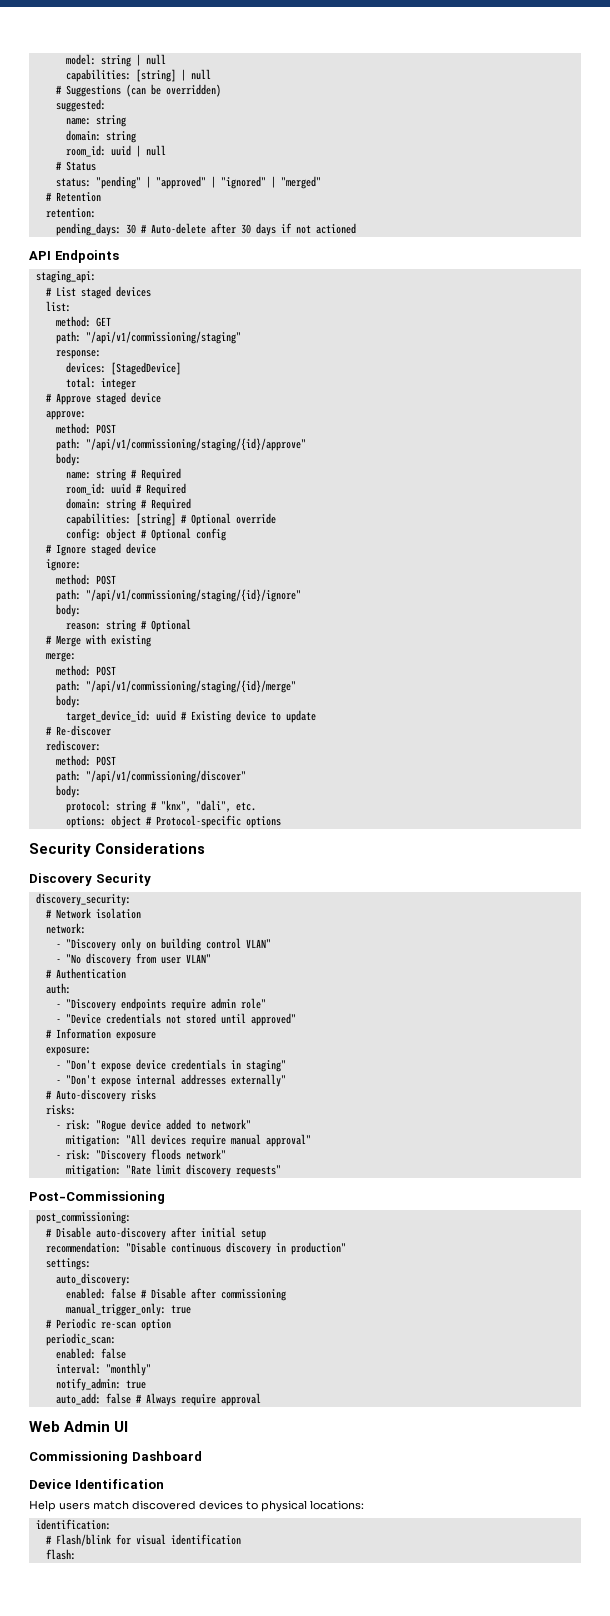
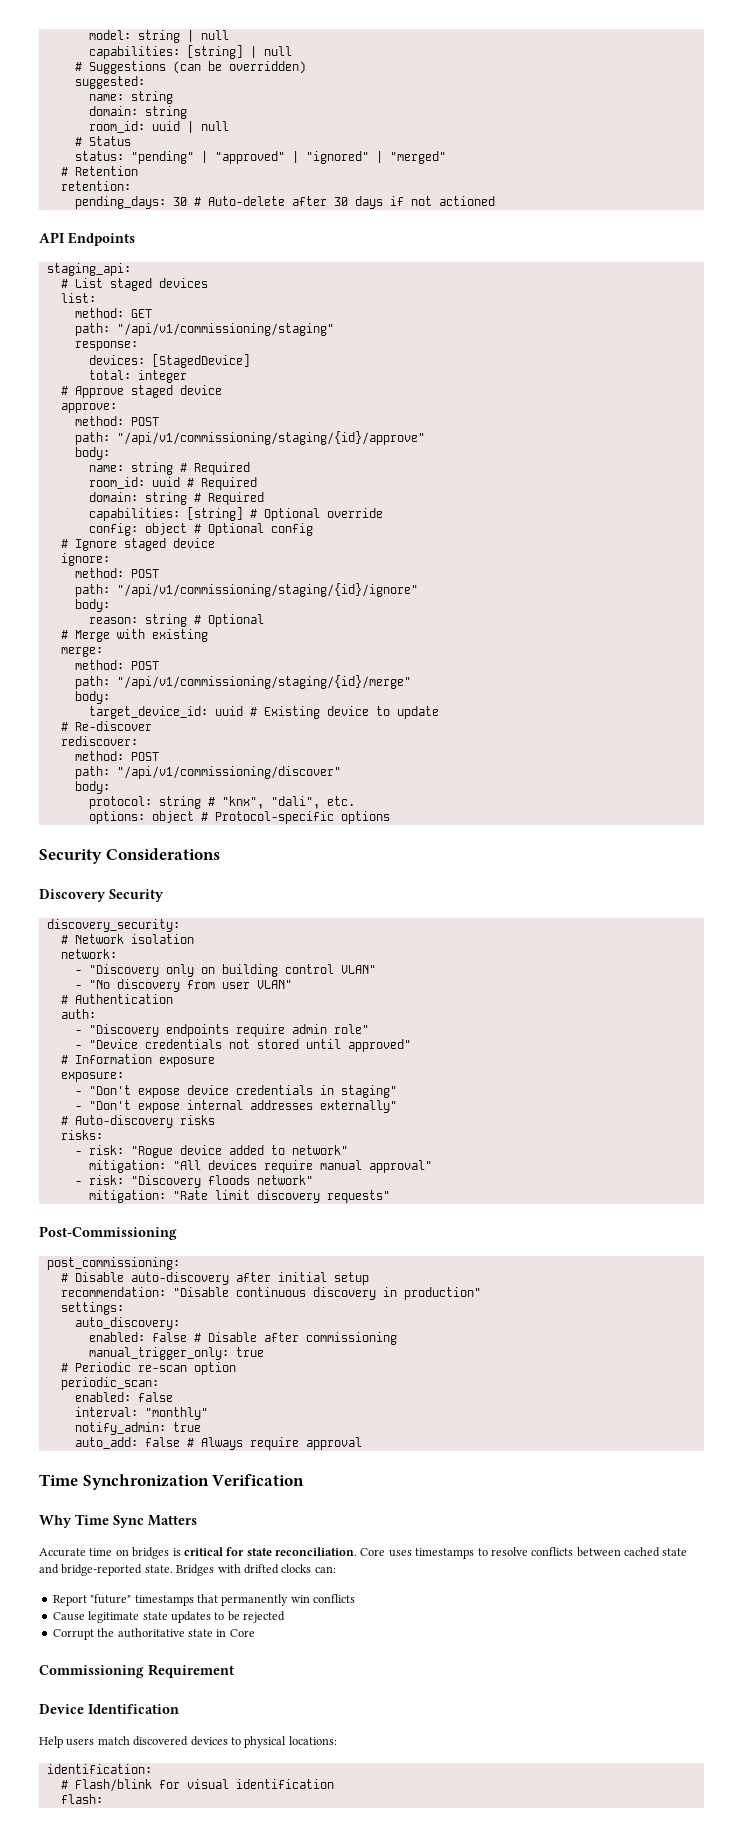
- Web Admin UI
+ Time Synchronization Verification
+ Why Time Sync Matters
+ Accurate time on bridges is critical for state reconciliation. Core uses timestamps to resolve conflicts between cached state and bridge-reported state. Bridges with drifted clocks can:
+ Report "future" timestamps that permanently win conflicts
+ Cause legitimate state updates to be rejected
+ Corrupt the authoritative state in Core
- Commissioning Dashboard
+ Commissioning Requirement

